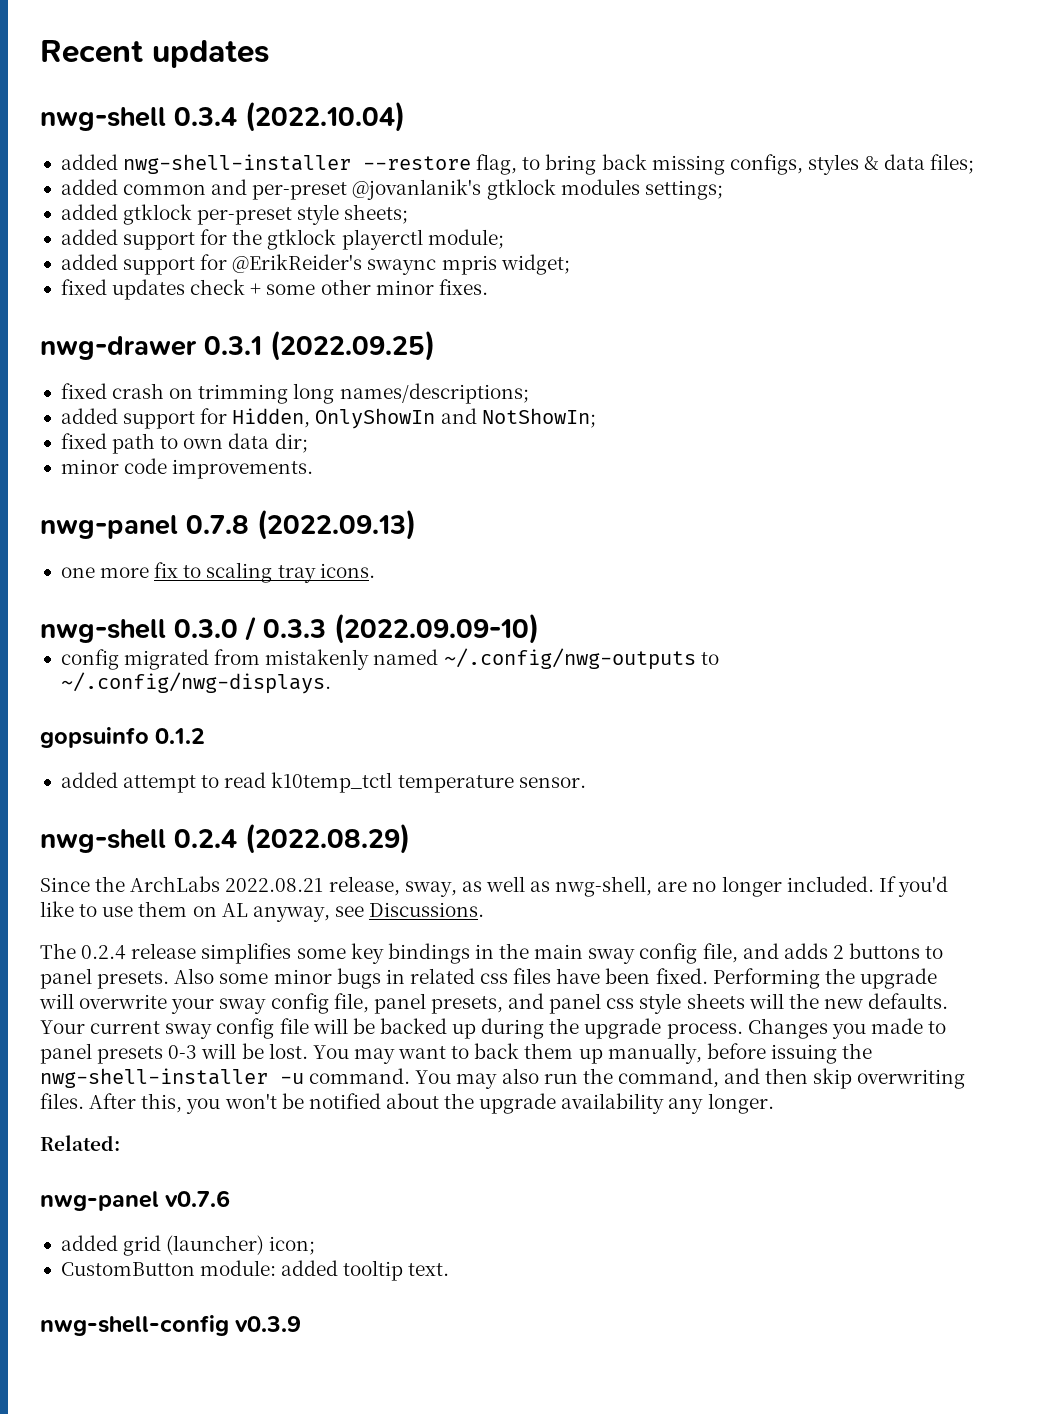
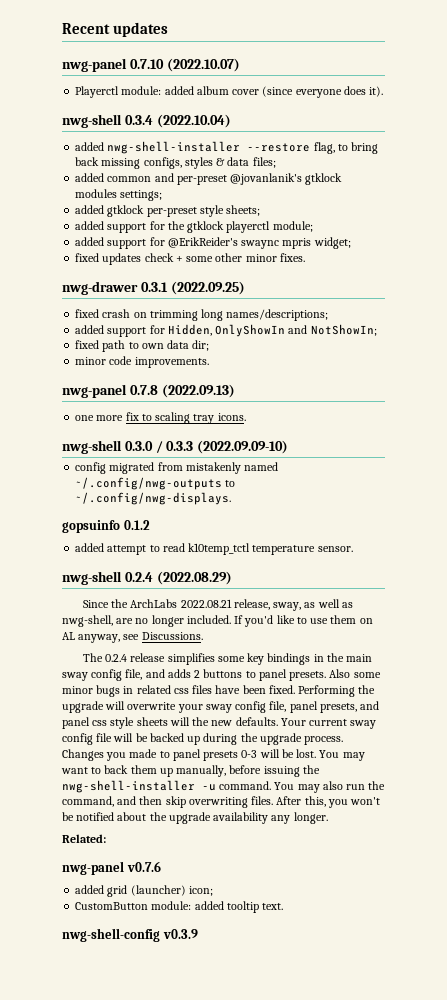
+ nwg-panel 0.7.10 (2022.10.07)
+ Playerctl module: added album cover (since everyone does it).

